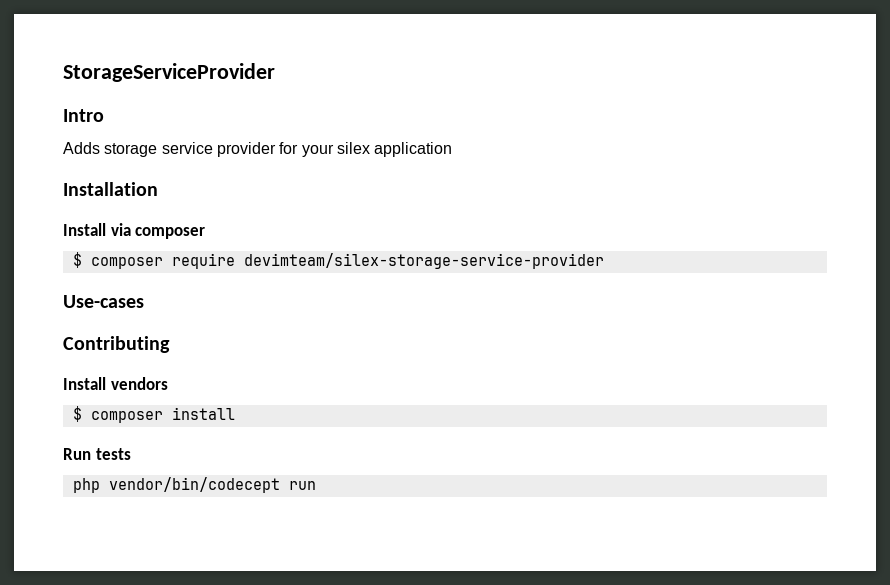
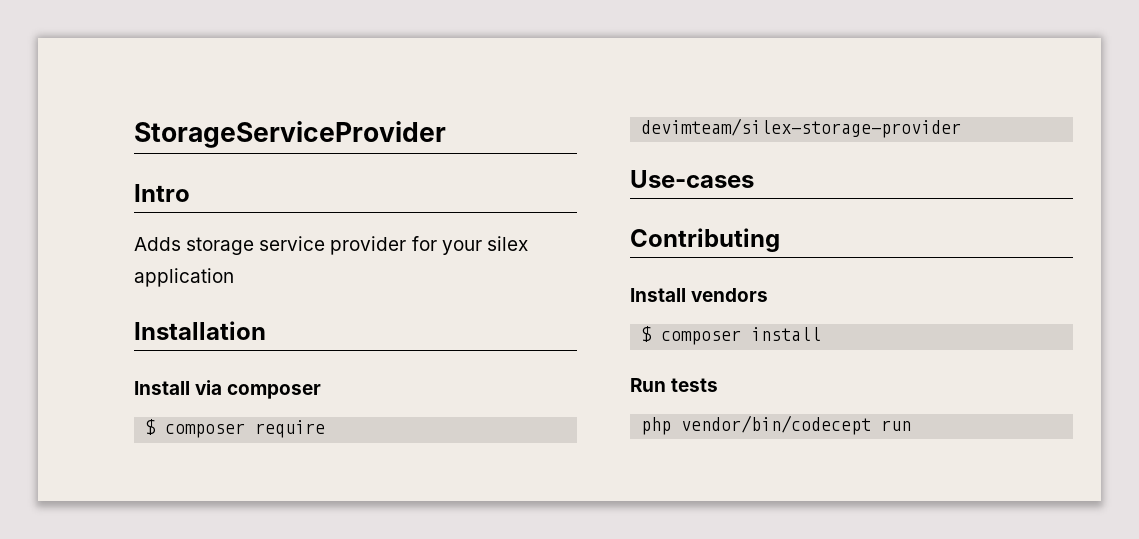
- $ composer require devimteam/silex-storage-service-provider
+ $ composer require devimteam/silex-storage-provider

